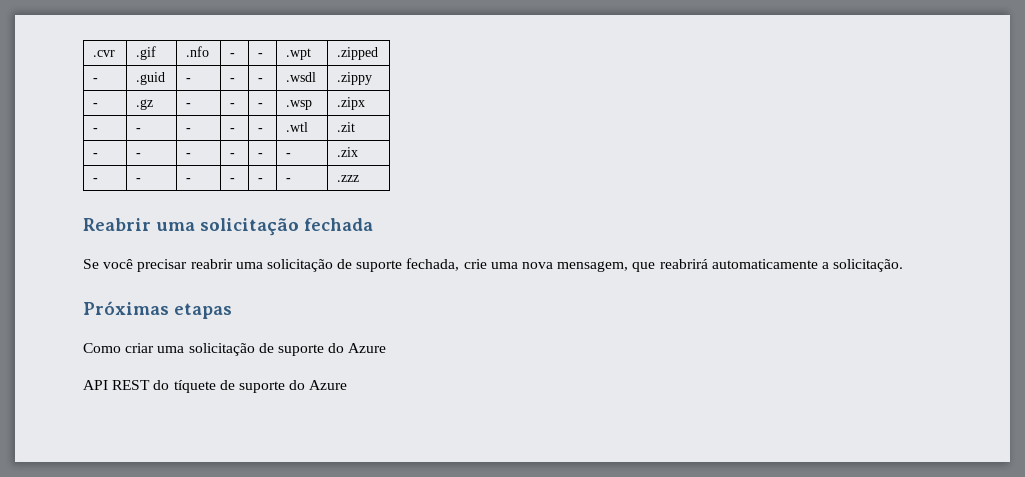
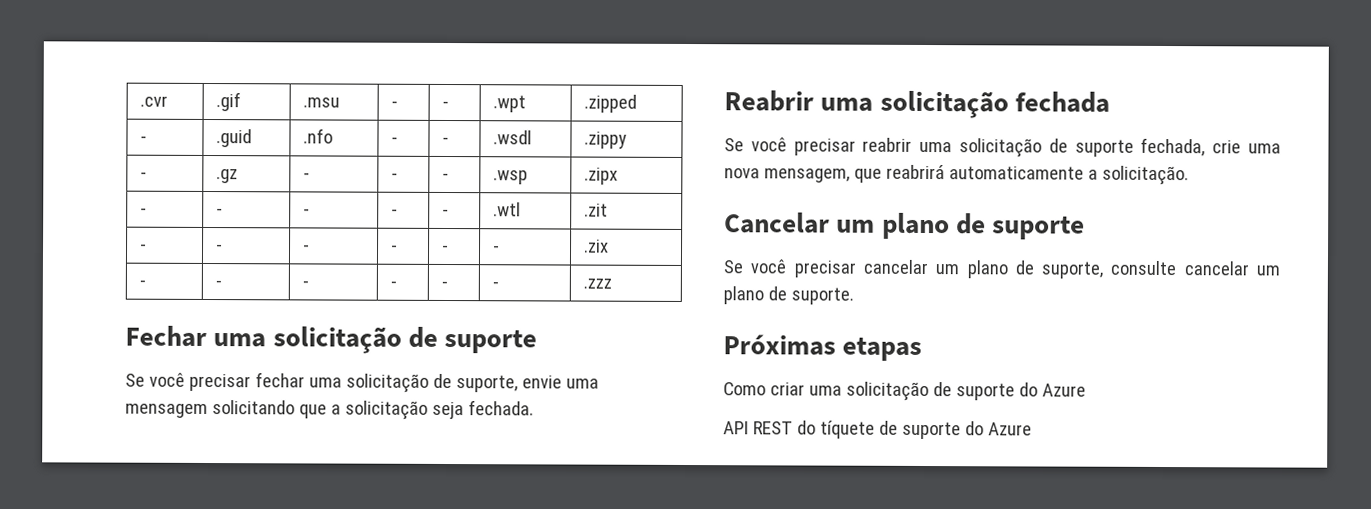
- .cvr | .gif | .nfo | - | - | .wpt | .zipped
+ .cvr | .gif | .msu | - | - | .wpt | .zipped
- - | .guid | - | - | - | .wsdl | .zippy
+ - | .guid | .nfo | - | - | .wsdl | .zippy
+ Fechar uma solicitação de suporte
+ Se você precisar fechar uma solicitação de suporte, envie uma mensagem solicitando que a solicitação seja fechada.
+ Cancelar um plano de suporte
+ Se você precisar cancelar um plano de suporte, consulte cancelar um plano de suporte.

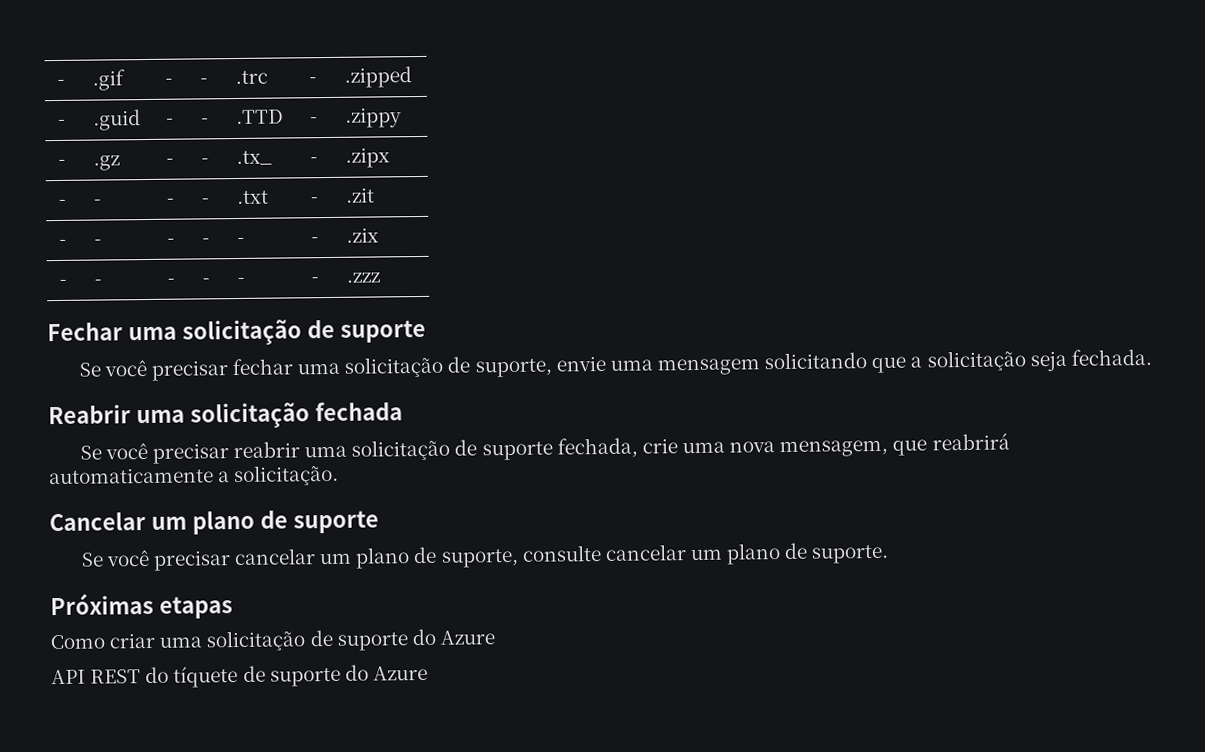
- .cvr | .gif | .msu | - | - | .wpt | .zipped
+ - | .gif | - | - | .trc | - | .zipped
- - | .guid | .nfo | - | - | .wsdl | .zippy
+ - | .guid | - | - | .TTD | - | .zippy
- - | .gz | - | - | - | .wsp | .zipx
+ - | .gz | - | - | .tx_ | - | .zipx
- - | - | - | - | - | .wtl | .zit
+ - | - | - | - | .txt | - | .zit

